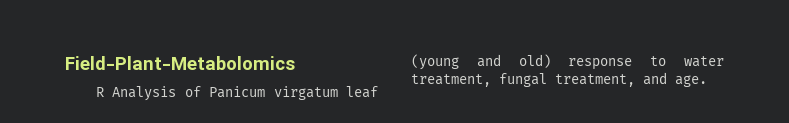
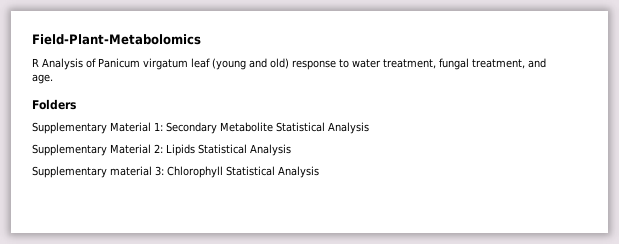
+ Folders
+ Supplementary Material 1: Secondary Metabolite Statistical Analysis
+ Supplementary Material 2: Lipids Statistical Analysis
+ Supplementary material 3: Chlorophyll Statistical Analysis

